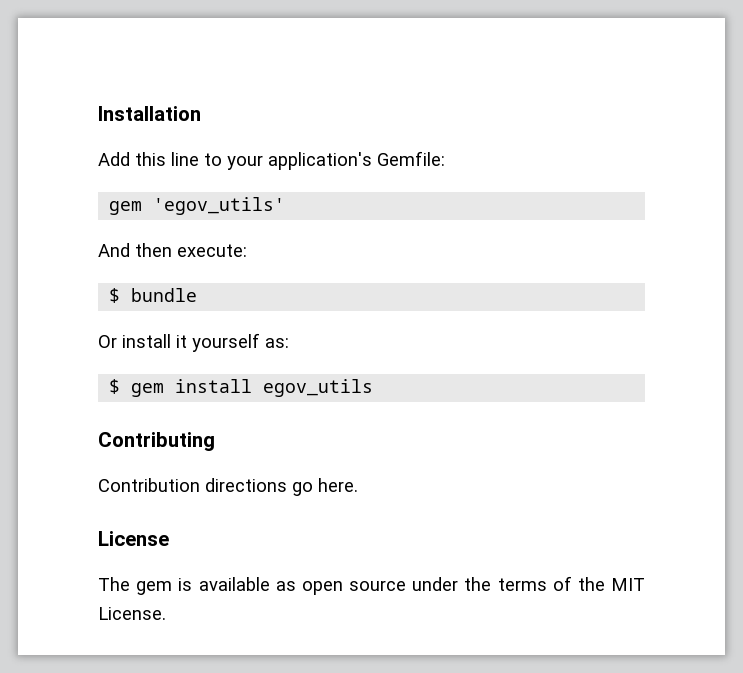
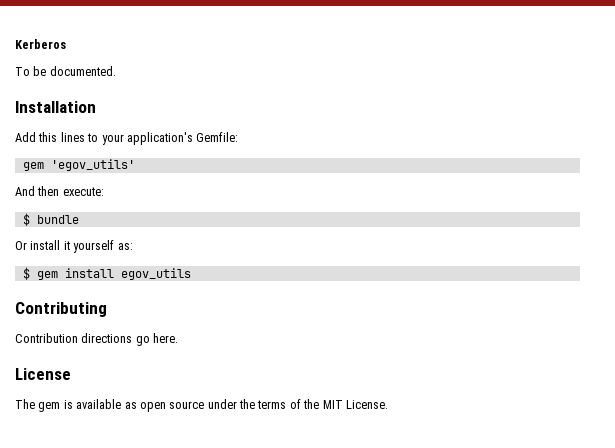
+ Kerberos
+ To be documented.
- Add this line to your application's Gemfile:
+ Add this lines to your application's Gemfile:

